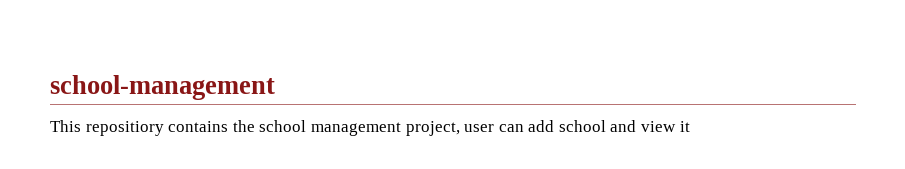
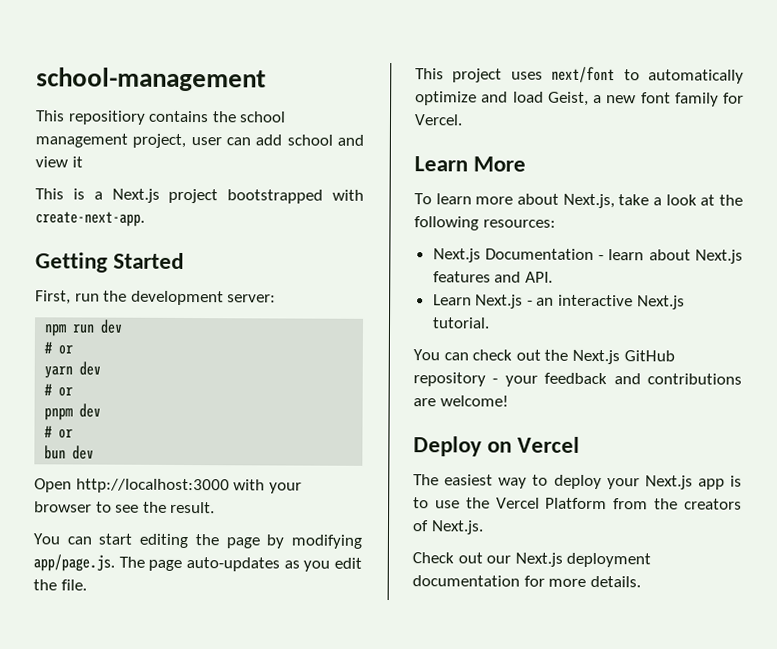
+ This is a Next.js project bootstrapped with create-next-app.
+ Getting Started
+ First, run the development server:
+ npm run dev
+ # or
+ yarn dev
+ # or
+ pnpm dev
+ # or
+ bun dev
+ Open http://localhost:3000 with your browser to see the result.
+ You can start editing the page by modifying app/page.js. The page auto-updates as you edit the file.
+ This project uses next/font to automatically optimize and load Geist, a new font family for Vercel.
+ Learn More
+ To learn more about Next.js, take a look at the following resources:
+ Next.js Documentation - learn about Next.js features and API.
+ Learn Next.js - an interactive Next.js tutorial.
+ You can check out the Next.js GitHub repository - your feedback and contributions are welcome!
+ Deploy on Vercel
+ The easiest way to deploy your Next.js app is to use the Vercel Platform from the creators of Next.js.
+ Check out our Next.js deployment documentation for more details.

